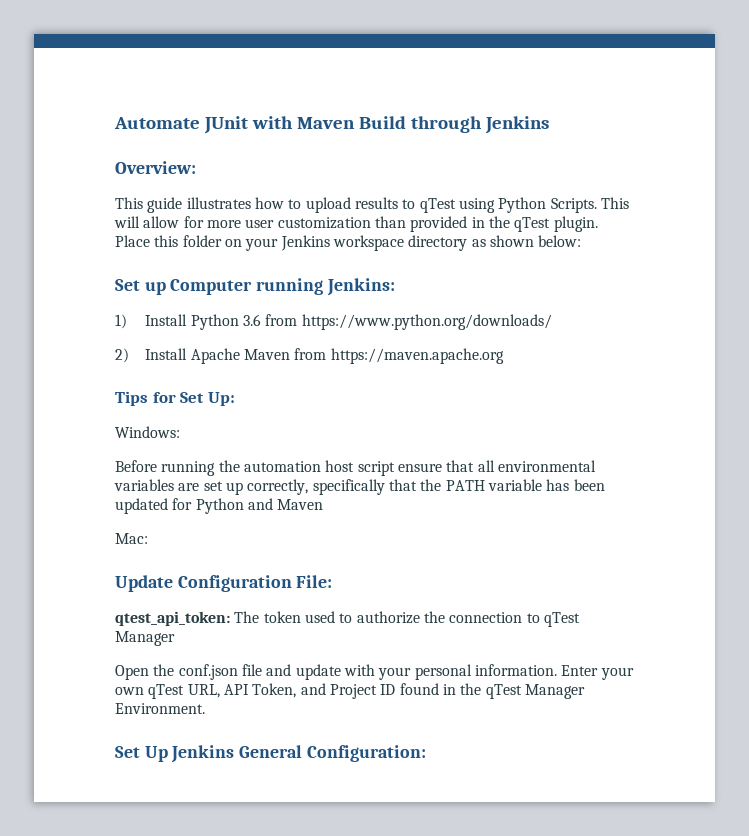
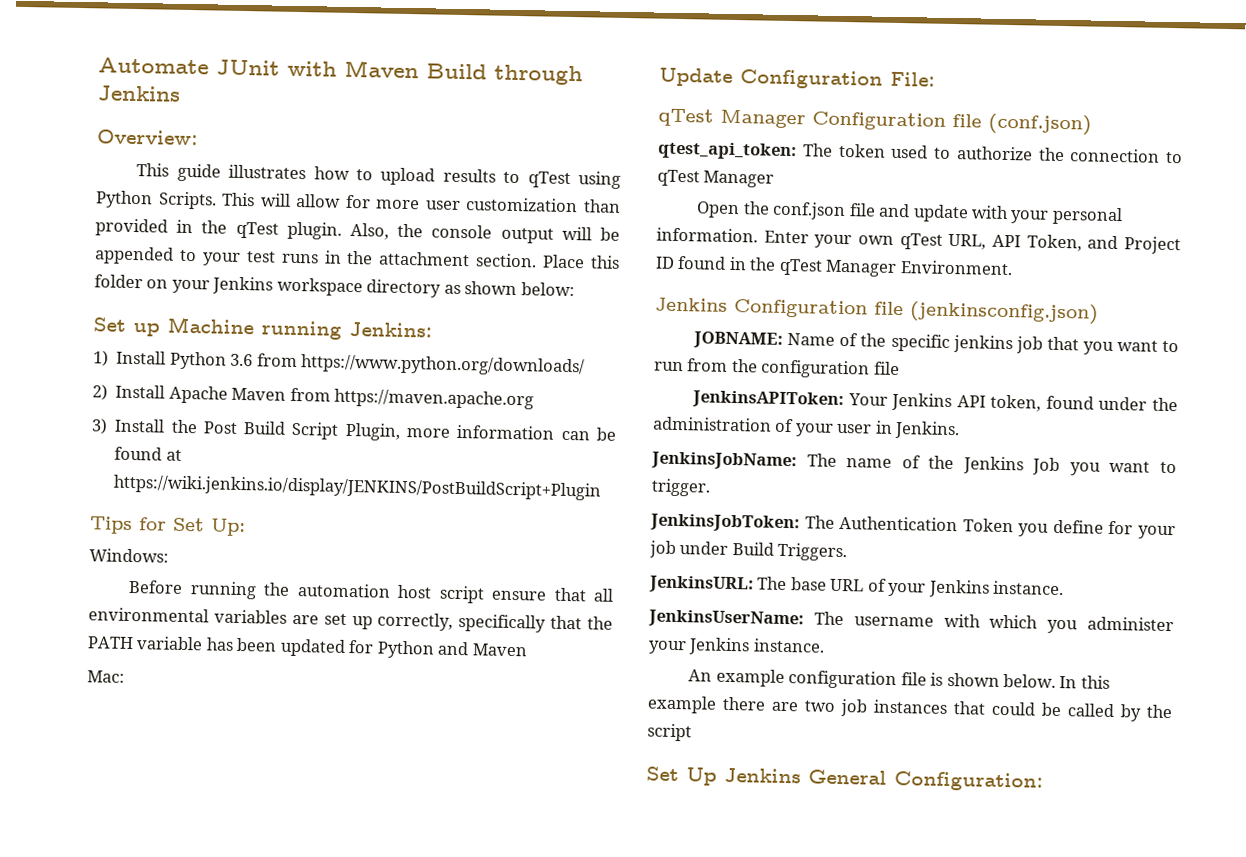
+ Also, the console output will be appended to your test runs in the attachment section.
- Set up Computer running Jenkins:
+ Set up Machine running Jenkins:
+ 3) Install the Post Build Script Plugin, more information can be found at https://wiki.jenkins.io/display/JENKINS/PostBuildScript+Plugin
+ qTest Manager Configuration file (conf.json)
+ Jenkins Configuration file (jenkinsconfig.json)
+ JOBNAME: Name of the specific jenkins job that you want to run from the configuration file
+ JenkinsAPIToken: Your Jenkins API token, found under the administration of your user in Jenkins.
+ JenkinsJobName: The name of the Jenkins Job you want to trigger.
+ JenkinsJobToken: The Authentication Token you define for your job under Build Triggers.
+ JenkinsURL: The base URL of your Jenkins instance.
+ JenkinsUserName: The username with which you administer your Jenkins instance.
+ An example configuration file is shown below. In this example there are two job instances that could be called by the script

